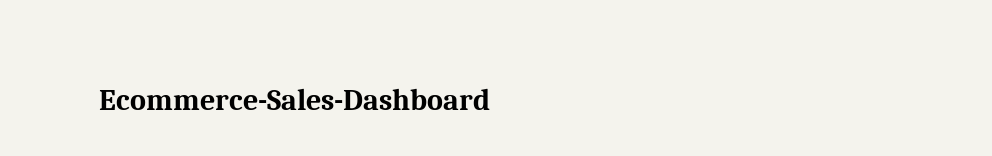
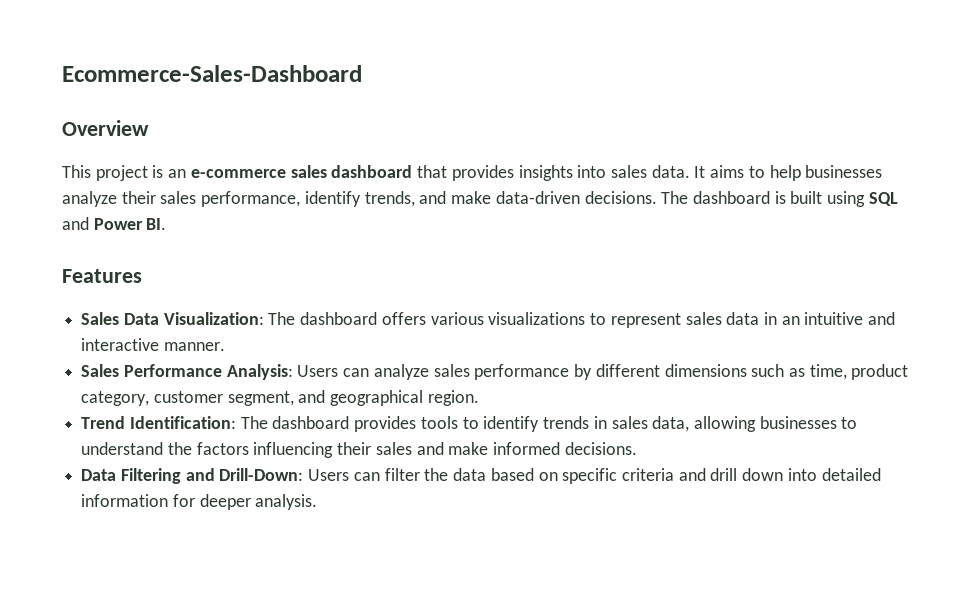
+ Overview
+ This project is an e-commerce sales dashboard that provides insights into sales data. It aims to help businesses analyze their sales performance, identify trends, and make data-driven decisions. The dashboard is built using SQL and Power BI.
+ Features
+ Sales Data Visualization: The dashboard offers various visualizations to represent sales data in an intuitive and interactive manner.
+ Sales Performance Analysis: Users can analyze sales performance by different dimensions such as time, product category, customer segment, and geographical region.
+ Trend Identification: The dashboard provides tools to identify trends in sales data, allowing businesses to understand the factors influencing their sales and make informed decisions.
+ Data Filtering and Drill-Down: Users can filter the data based on specific criteria and drill down into detailed information for deeper analysis.

